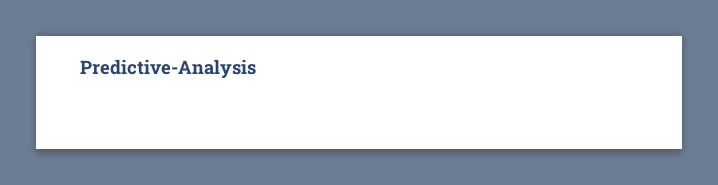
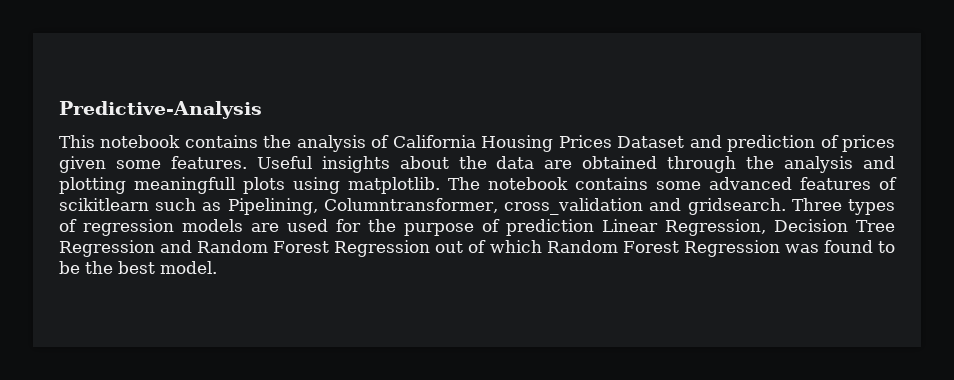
+ This notebook contains the analysis of California Housing Prices Dataset and prediction of prices given some features. Useful insights about the data are obtained through the analysis and plotting meaningfull plots using matplotlib. The notebook contains some advanced features of scikitlearn such as Pipelining, Columntransformer, cross_validation and gridsearch. Three types of regression models are used for the purpose of prediction Linear Regression, Decision Tree Regression and Random Forest Regression out of which Random Forest Regression was found to be the best model.

